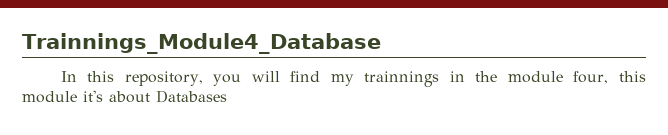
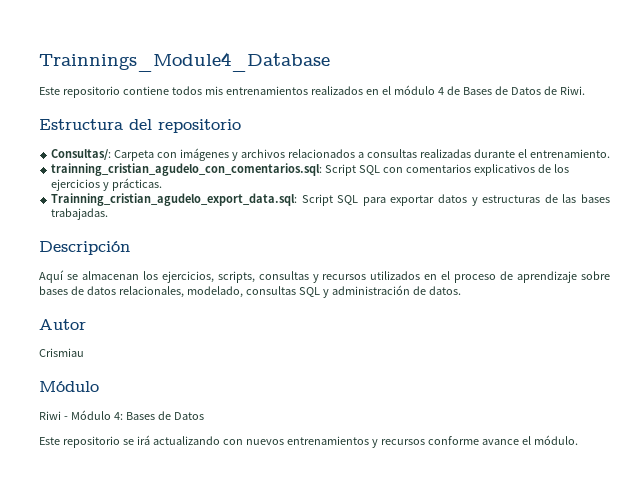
- In this repository, you will find my trainnings in the module four, this module it's about Databases
+ Este repositorio contiene todos mis entrenamientos realizados en el módulo 4 de Bases de Datos de Riwi.
+ Estructura del repositorio
+ Consultas/: Carpeta con imágenes y archivos relacionados a consultas realizadas durante el entrenamiento.
+ trainning_cristian_agudelo_con_comentarios.sql: Script SQL con comentarios explicativos de los ejercicios y prácticas.
+ Trainning_cristian_agudelo_export_data.sql: Script SQL para exportar datos y estructuras de las bases trabajadas.
+ Descripción
+ Aquí se almacenan los ejercicios, scripts, consultas y recursos utilizados en el proceso de aprendizaje sobre bases de datos relacionales, modelado, consultas SQL y administración de datos.
+ Autor
+ Crismiau
+ Módulo
+ Riwi - Módulo 4: Bases de Datos
+ Este repositorio se irá actualizando con nuevos entrenamientos y recursos conforme avance el módulo.

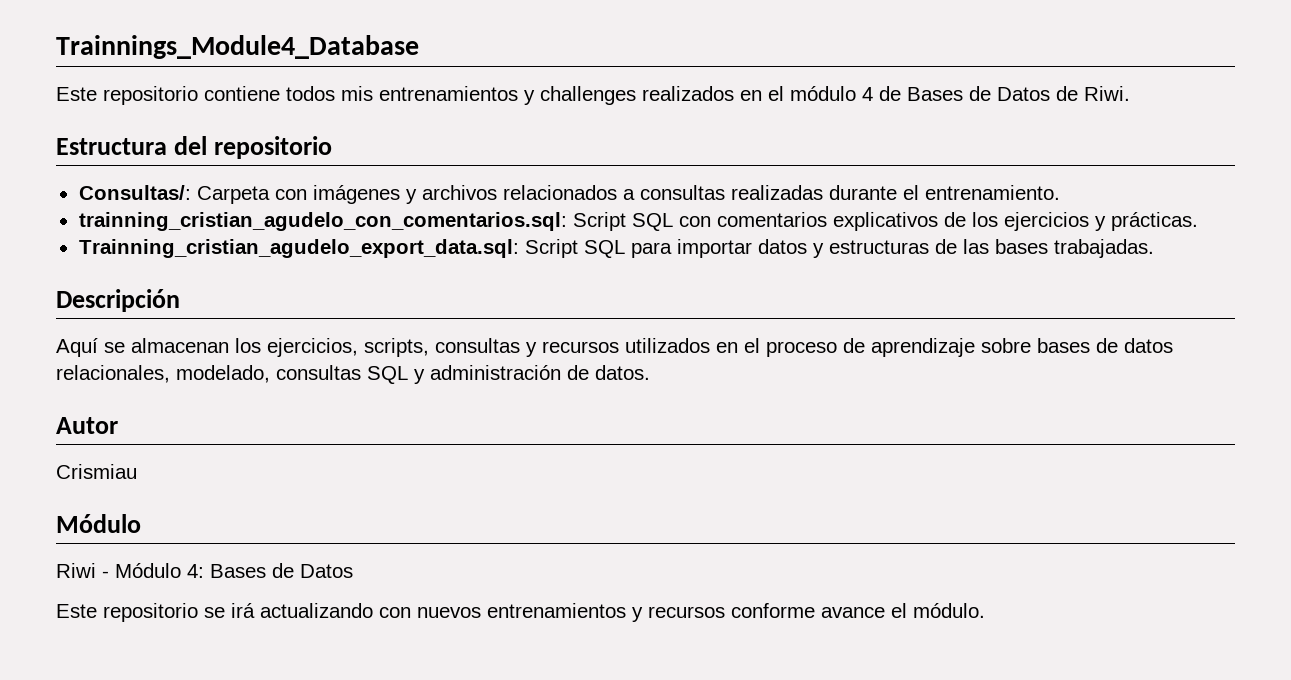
- Este repositorio contiene todos mis entrenamientos realizados en el módulo 4 de Bases de Datos de Riwi.
+ Este repositorio contiene todos mis entrenamientos y challenges realizados en el módulo 4 de Bases de Datos de Riwi.
- Trainning_cristian_agudelo_export_data.sql: Script SQL para exportar datos y estructuras de las bases trabajadas.
+ Trainning_cristian_agudelo_export_data.sql: Script SQL para importar datos y estructuras de las bases trabajadas.

